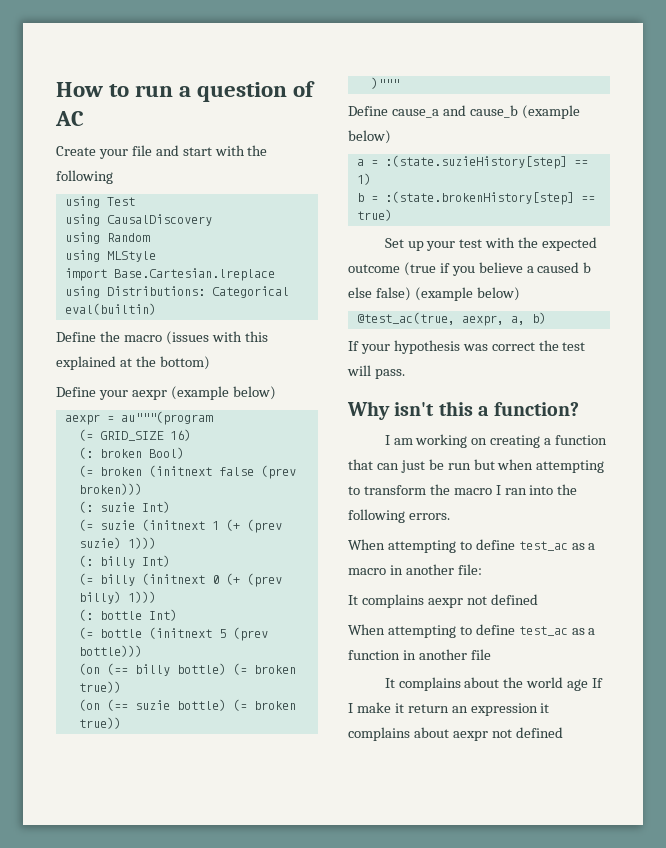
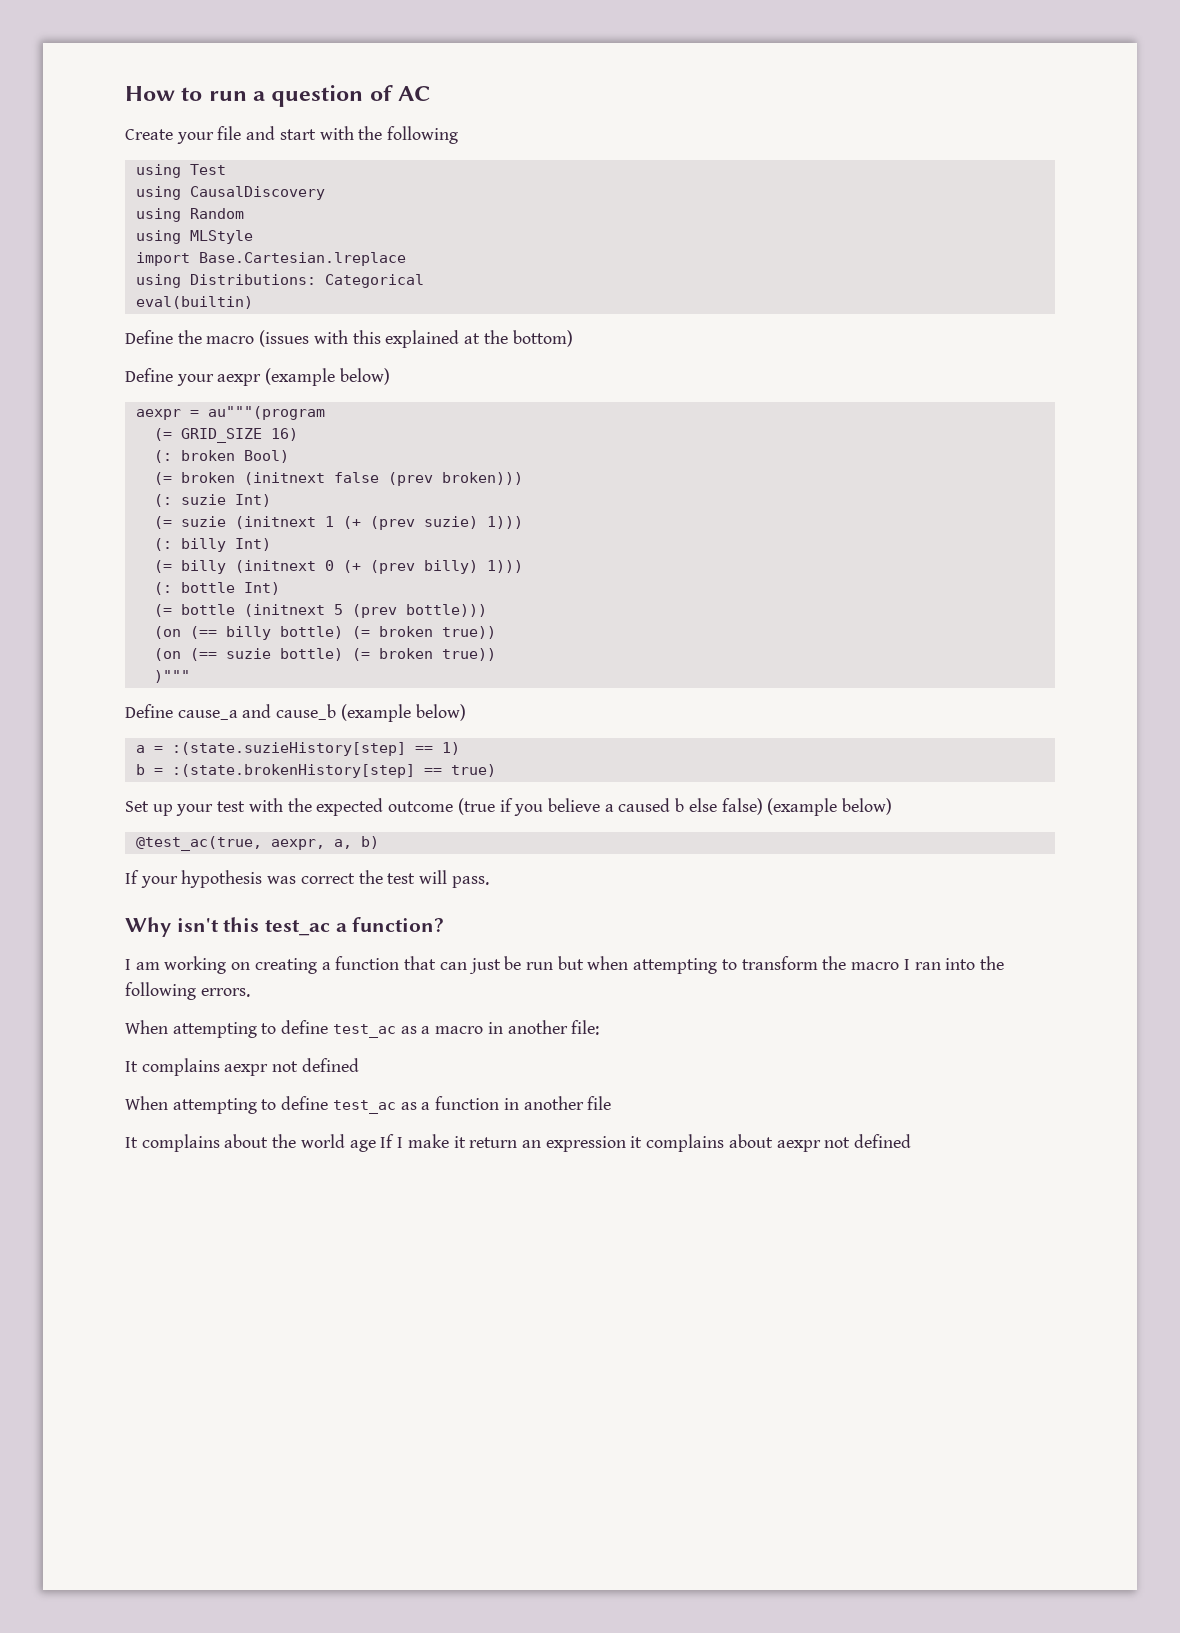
- Why isn't this a function?
+ Why isn't this test_ac a function?

